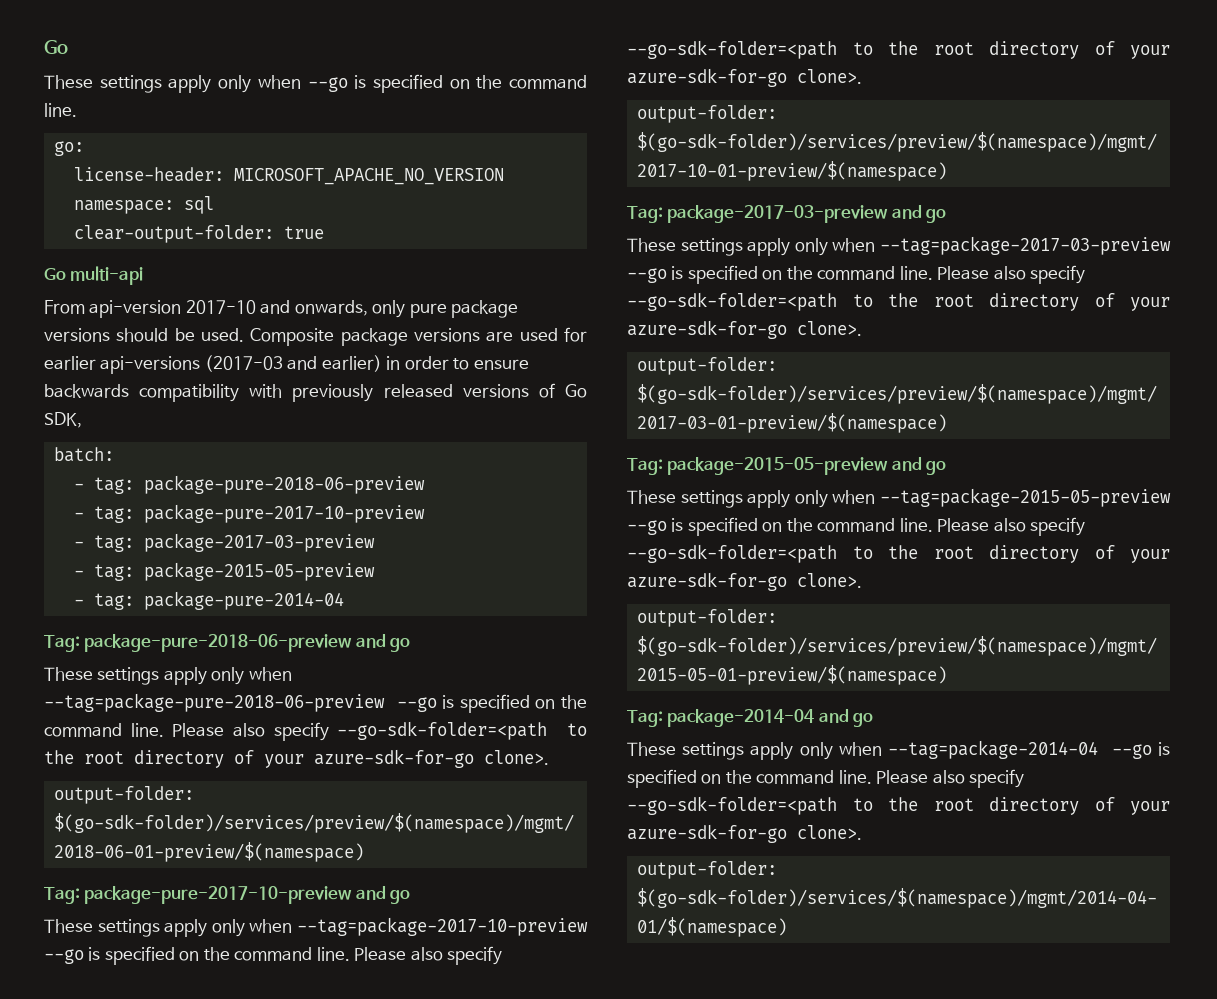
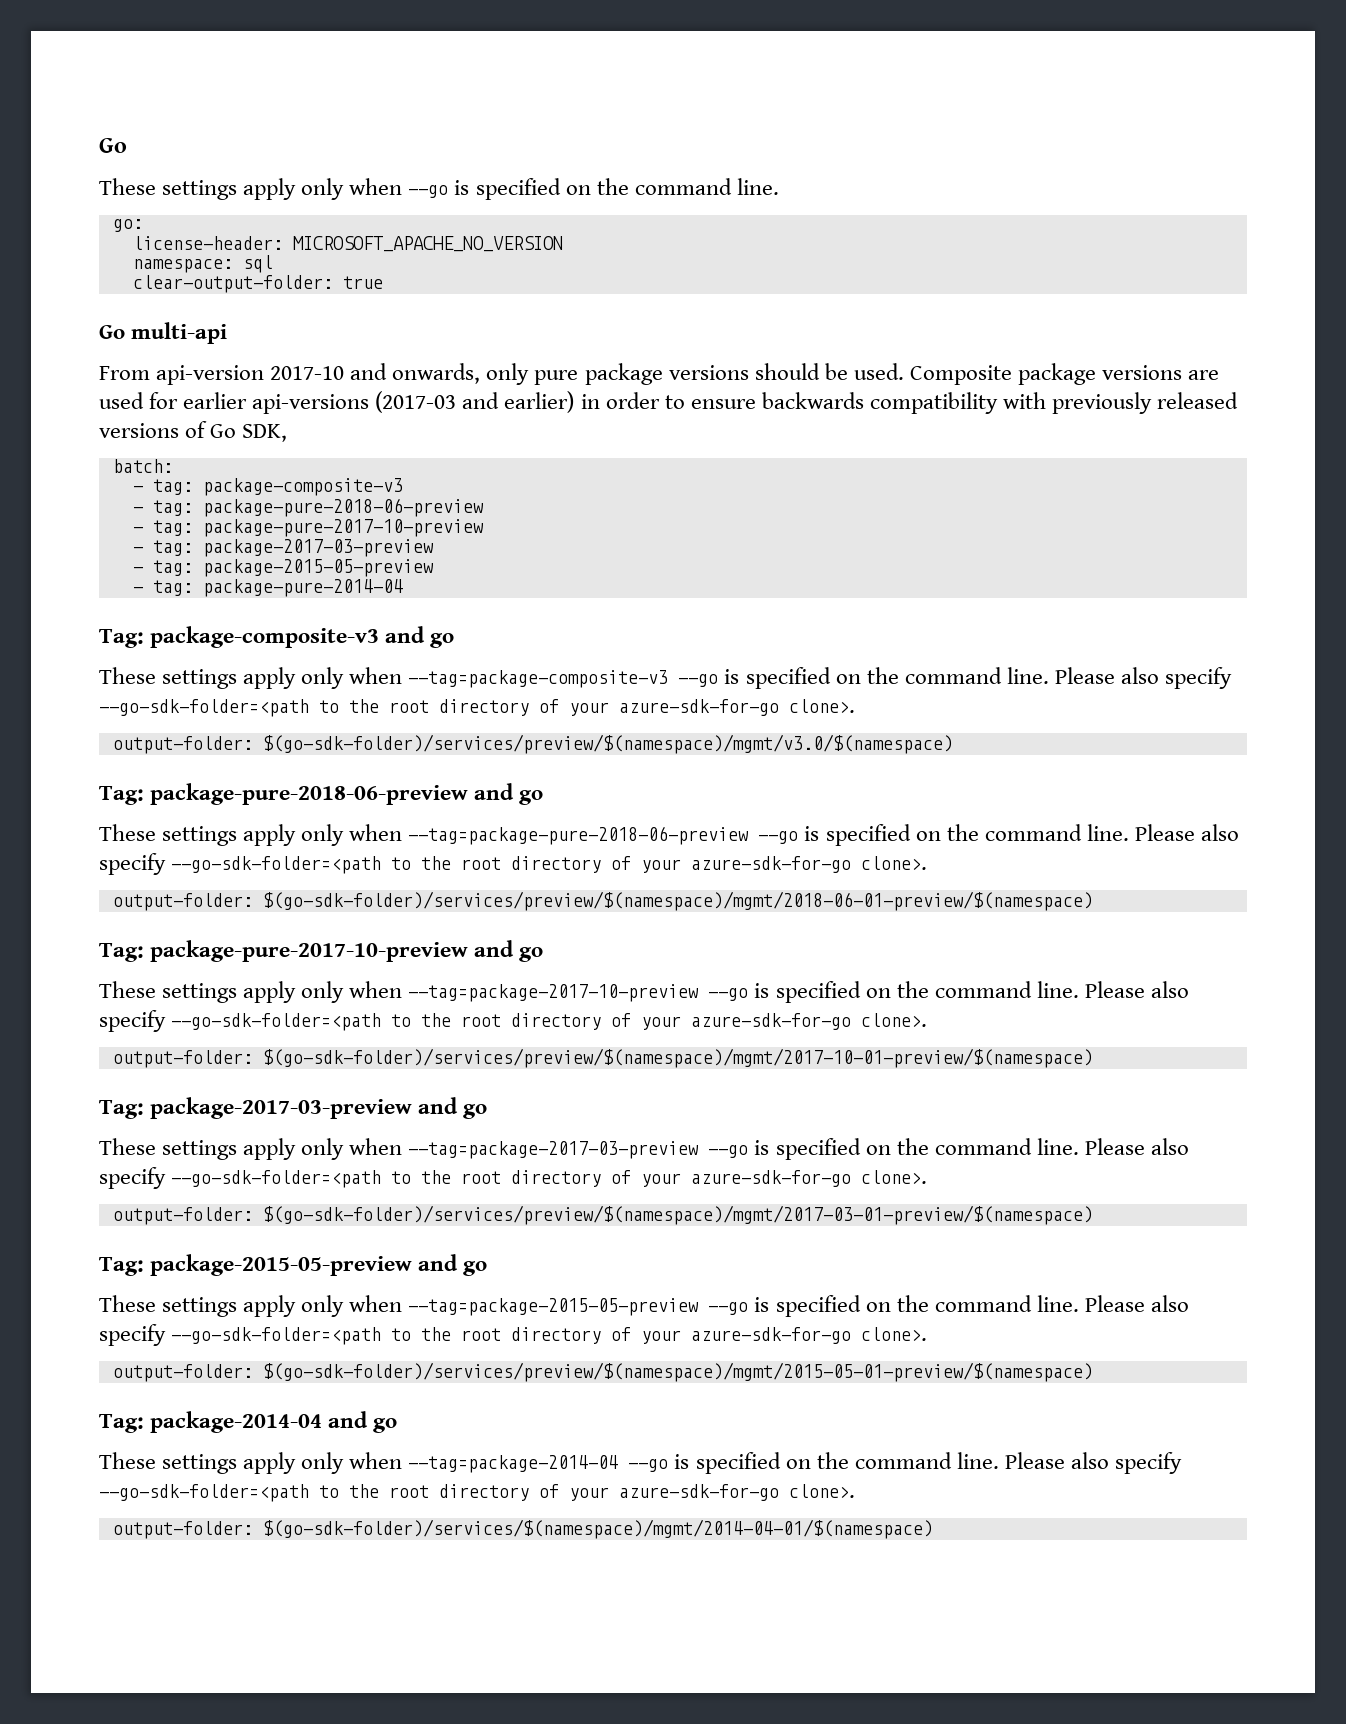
+ - tag: package-composite-v3
+ Tag: package-composite-v3 and go
+ These settings apply only when --tag=package-composite-v3 --go is specified on the command line. Please also specify --go-sdk-folder=<path to the root directory of your azure-sdk-for-go clone>.
+ output-folder: $(go-sdk-folder)/services/preview/$(namespace)/mgmt/v3.0/$(namespace)

